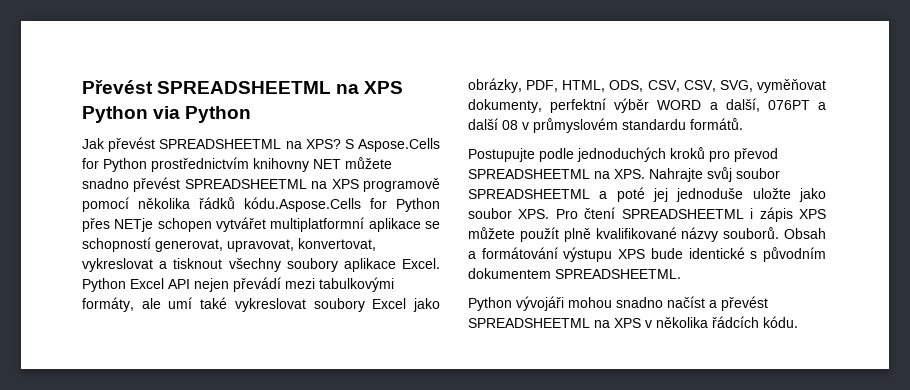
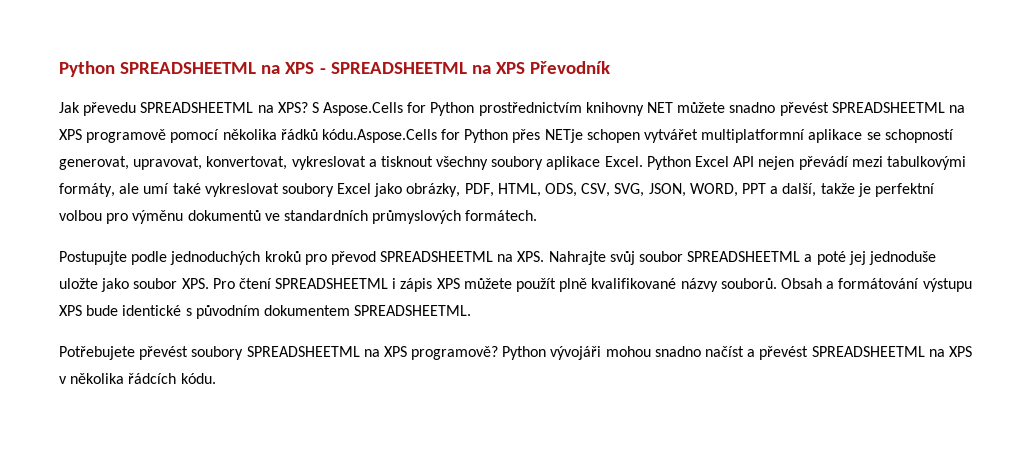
- Převést SPREADSHEETML na XPS Python via Python
+ Python SPREADSHEETML na XPS - SPREADSHEETML na XPS Převodník
- Jak převést SPREADSHEETML na XPS?
+ Jak převedu SPREADSHEETML na XPS?
- Python Excel API nejen převádí mezi tabulkovými formáty, ale umí také vykreslovat soubory Excel jako obrázky, PDF, HTML, ODS, CSV, CSV, SVG, vyměňovat dokumenty, perfektní výběr WORD a další, 076PT a další 08 v průmyslovém standardu formátů.
+ Python Excel API nejen převádí mezi tabulkovými formáty, ale umí také vykreslovat soubory Excel jako obrázky, PDF, HTML, ODS, CSV, SVG, JSON, WORD, PPT a další, takže je perfektní volbou pro výměnu dokumentů ve standardních průmyslových formátech.
+ Potřebujete převést soubory SPREADSHEETML na XPS programově?

